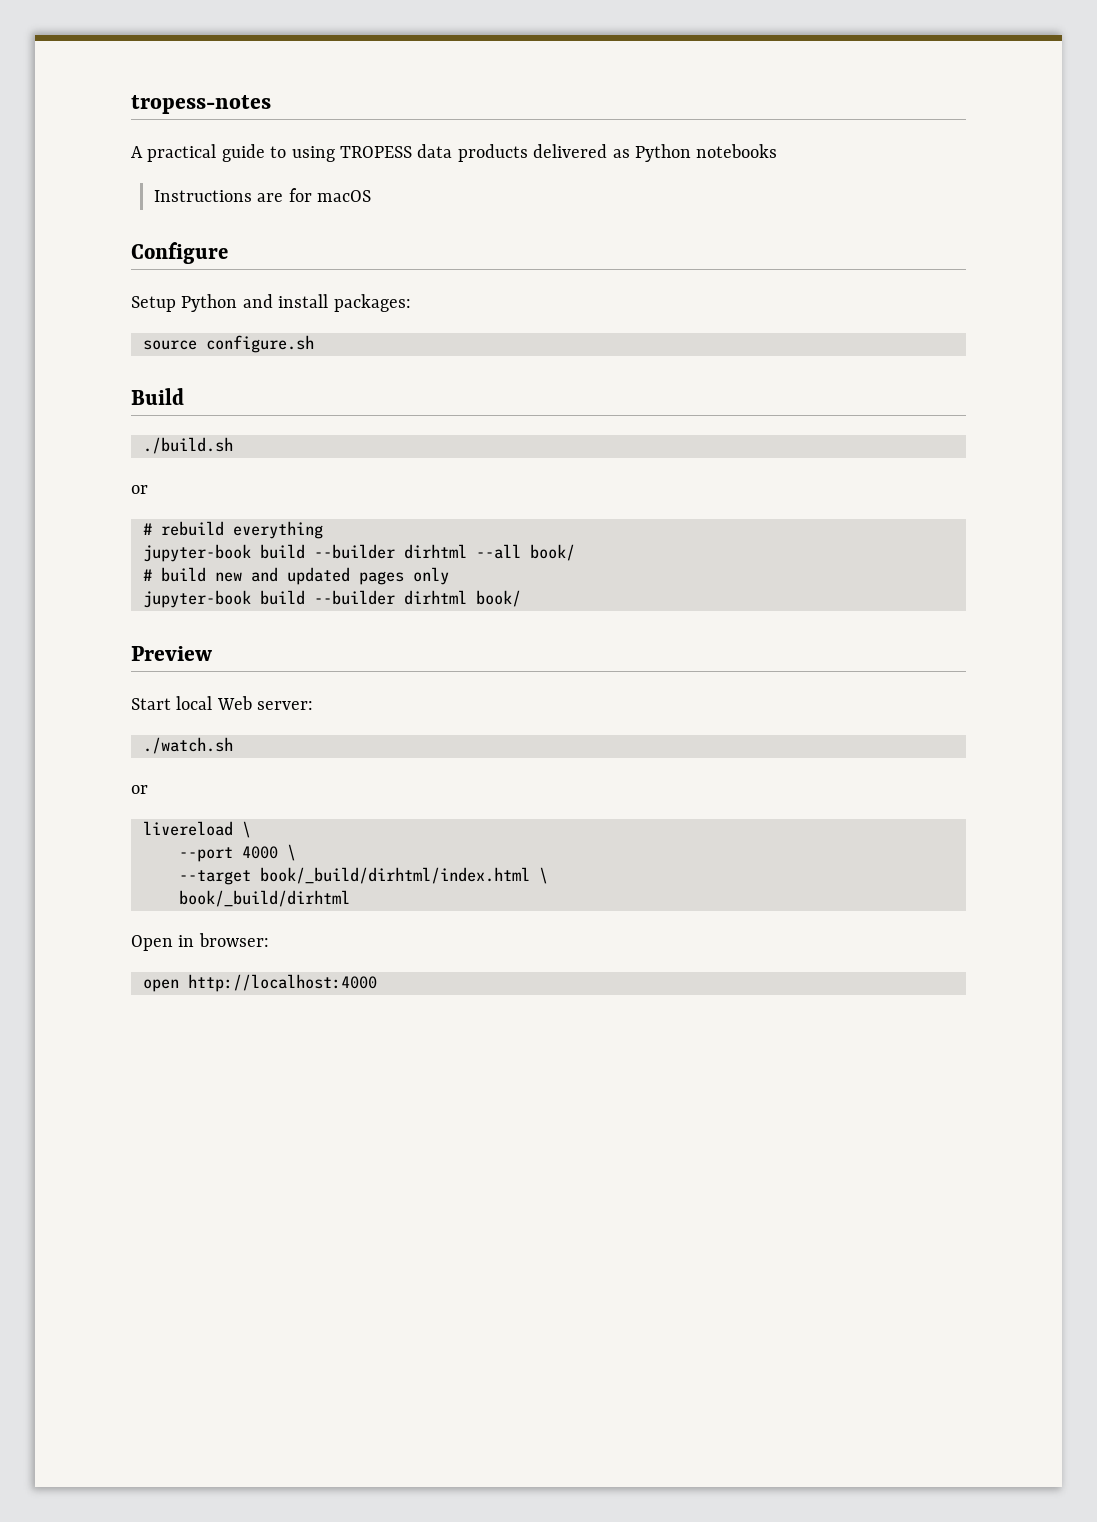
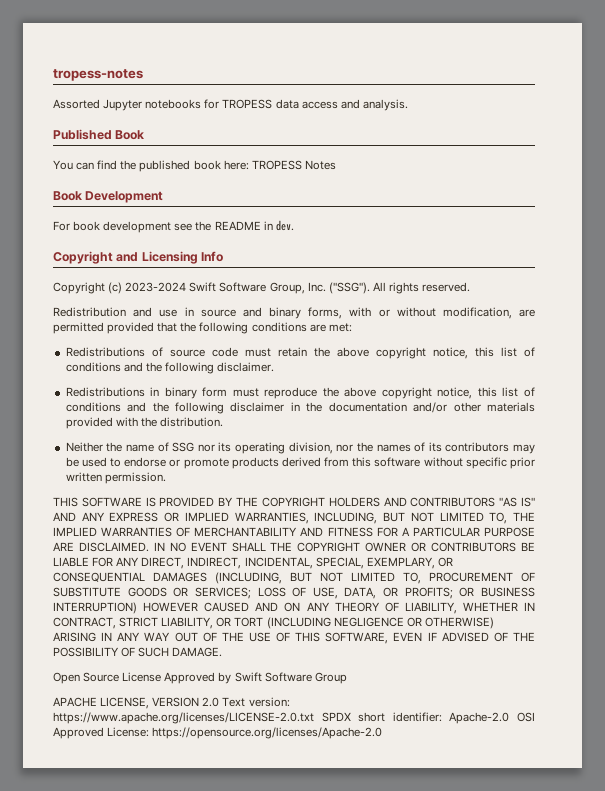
- A practical guide to using TROPESS data products delivered as Python notebooks
- Instructions are for macOS
- Configure
- Setup Python and install packages:
- source configure.sh
- Build
- ./build.sh
- or
- # rebuild everything
- jupyter-book build --builder dirhtml --all book/
- # build new and updated pages only
- jupyter-book build --builder dirhtml book/
- Preview
- Start local Web server:
- ./watch.sh
- or
- livereload \
- --port 4000 \
- --target book/_build/dirhtml/index.html \
- book/_build/dirhtml
- Open in browser:
- open http://localhost:4000
+ Assorted Jupyter notebooks for TROPESS data access and analysis.
+ Published Book
+ You can find the published book here: TROPESS Notes
+ Book Development
+ For book development see the README in dev.
+ Copyright and Licensing Info
+ Copyright (c) 2023-2024 Swift Software Group, Inc. ("SSG"). All rights reserved.
+ Redistribution and use in source and binary forms, with or without modification, are permitted provided that the following conditions are met:
+ Redistributions of source code must retain the above copyright notice, this list of conditions and the following disclaimer.
+ Redistributions in binary form must reproduce the above copyright notice, this list of conditions and the following disclaimer in the documentation and/or other materials provided with the distribution.
+ Neither the name of SSG nor its operating division, nor the names of its contributors may be used to endorse or promote products derived from this software without specific prior written permission.
+ THIS SOFTWARE IS PROVIDED BY THE COPYRIGHT HOLDERS AND CONTRIBUTORS "AS IS" AND ANY EXPRESS OR IMPLIED WARRANTIES, INCLUDING, BUT NOT LIMITED TO, THE IMPLIED WARRANTIES OF MERCHANTABILITY AND FITNESS FOR A PARTICULAR PURPOSE ARE DISCLAIMED. IN NO EVENT SHALL THE COPYRIGHT OWNER OR CONTRIBUTORS BE LIABLE FOR ANY DIRECT, INDIRECT, INCIDENTAL, SPECIAL, EXEMPLARY, OR CONSEQUENTIAL DAMAGES (INCLUDING, BUT NOT LIMITED TO, PROCUREMENT OF SUBSTITUTE GOODS OR SERVICES; LOSS OF USE, DATA, OR PROFITS; OR BUSINESS INTERRUPTION) HOWEVER CAUSED AND ON ANY THEORY OF LIABILITY, WHETHER IN CONTRACT, STRICT LIABILITY, OR TORT (INCLUDING NEGLIGENCE OR OTHERWISE) ARISING IN ANY WAY OUT OF THE USE OF THIS SOFTWARE, EVEN IF ADVISED OF THE POSSIBILITY OF SUCH DAMAGE.
+ Open Source License Approved by Swift Software Group
+ APACHE LICENSE, VERSION 2.0 Text version: https://www.apache.org/licenses/LICENSE-2.0.txt SPDX short identifier: Apache-2.0 OSI Approved License: https://opensource.org/licenses/Apache-2.0

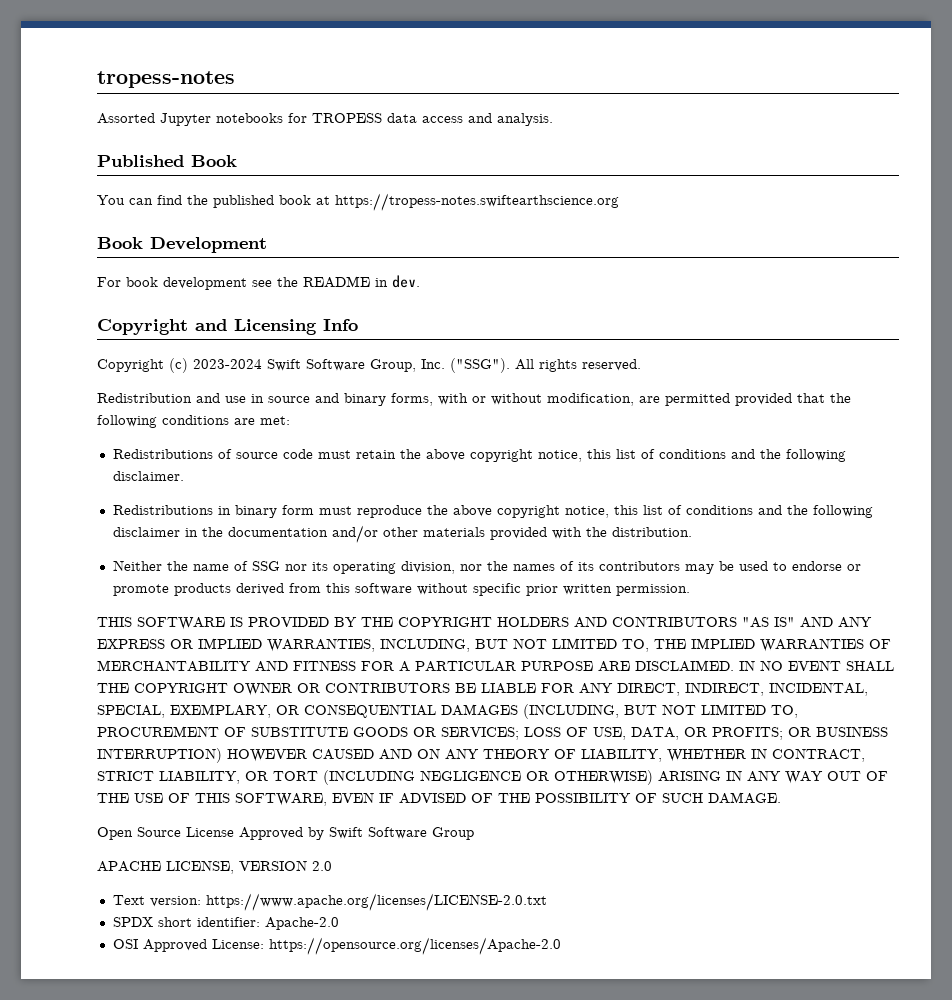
- You can find the published book here: TROPESS Notes
+ You can find the published book at https://tropess-notes.swiftearthscience.org
- APACHE LICENSE, VERSION 2.0 Text version: https://www.apache.org/licenses/LICENSE-2.0.txt SPDX short identifier: Apache-2.0 OSI Approved License: https://opensource.org/licenses/Apache-2.0
+ APACHE LICENSE, VERSION 2.0
+ Text version: https://www.apache.org/licenses/LICENSE-2.0.txt
+ SPDX short identifier: Apache-2.0
+ OSI Approved License: https://opensource.org/licenses/Apache-2.0

